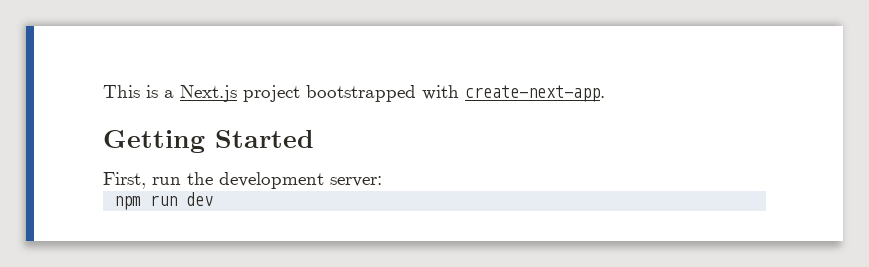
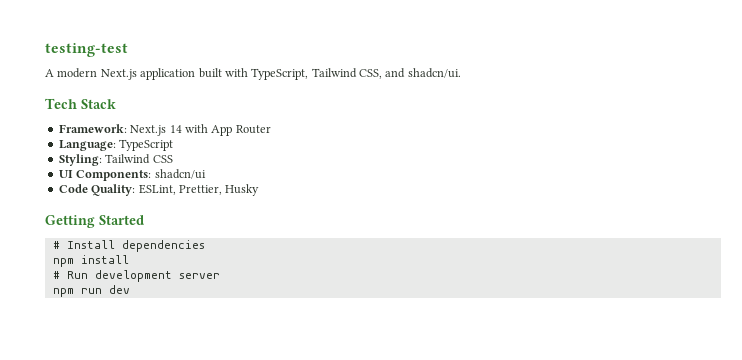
- This is a Next.js project bootstrapped with create-next-app.
+ testing-test
+ A modern Next.js application built with TypeScript, Tailwind CSS, and shadcn/ui.
+ Tech Stack
+ Framework: Next.js 14 with App Router
+ Language: TypeScript
+ Styling: Tailwind CSS
+ UI Components: shadcn/ui
+ Code Quality: ESLint, Prettier, Husky
  Getting Started
- First, run the development server:
+ # Install dependencies
+ npm install
+ # Run development server

